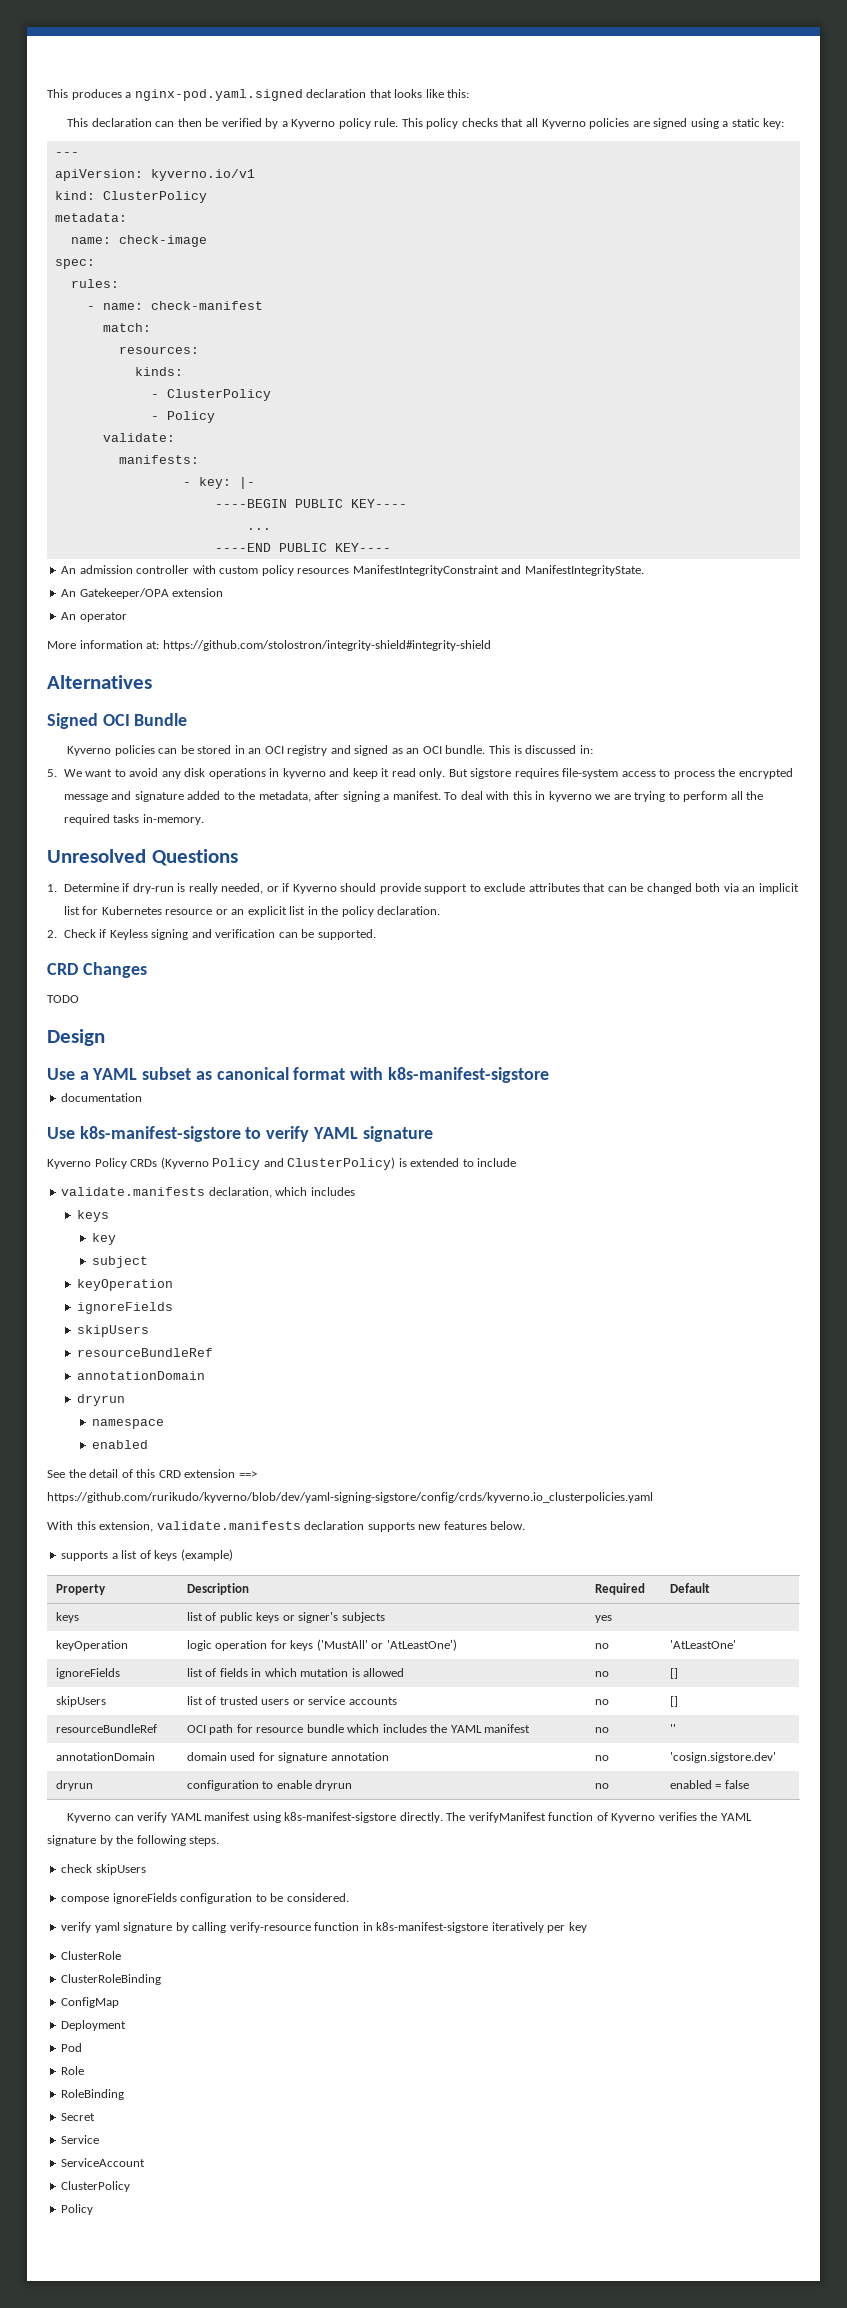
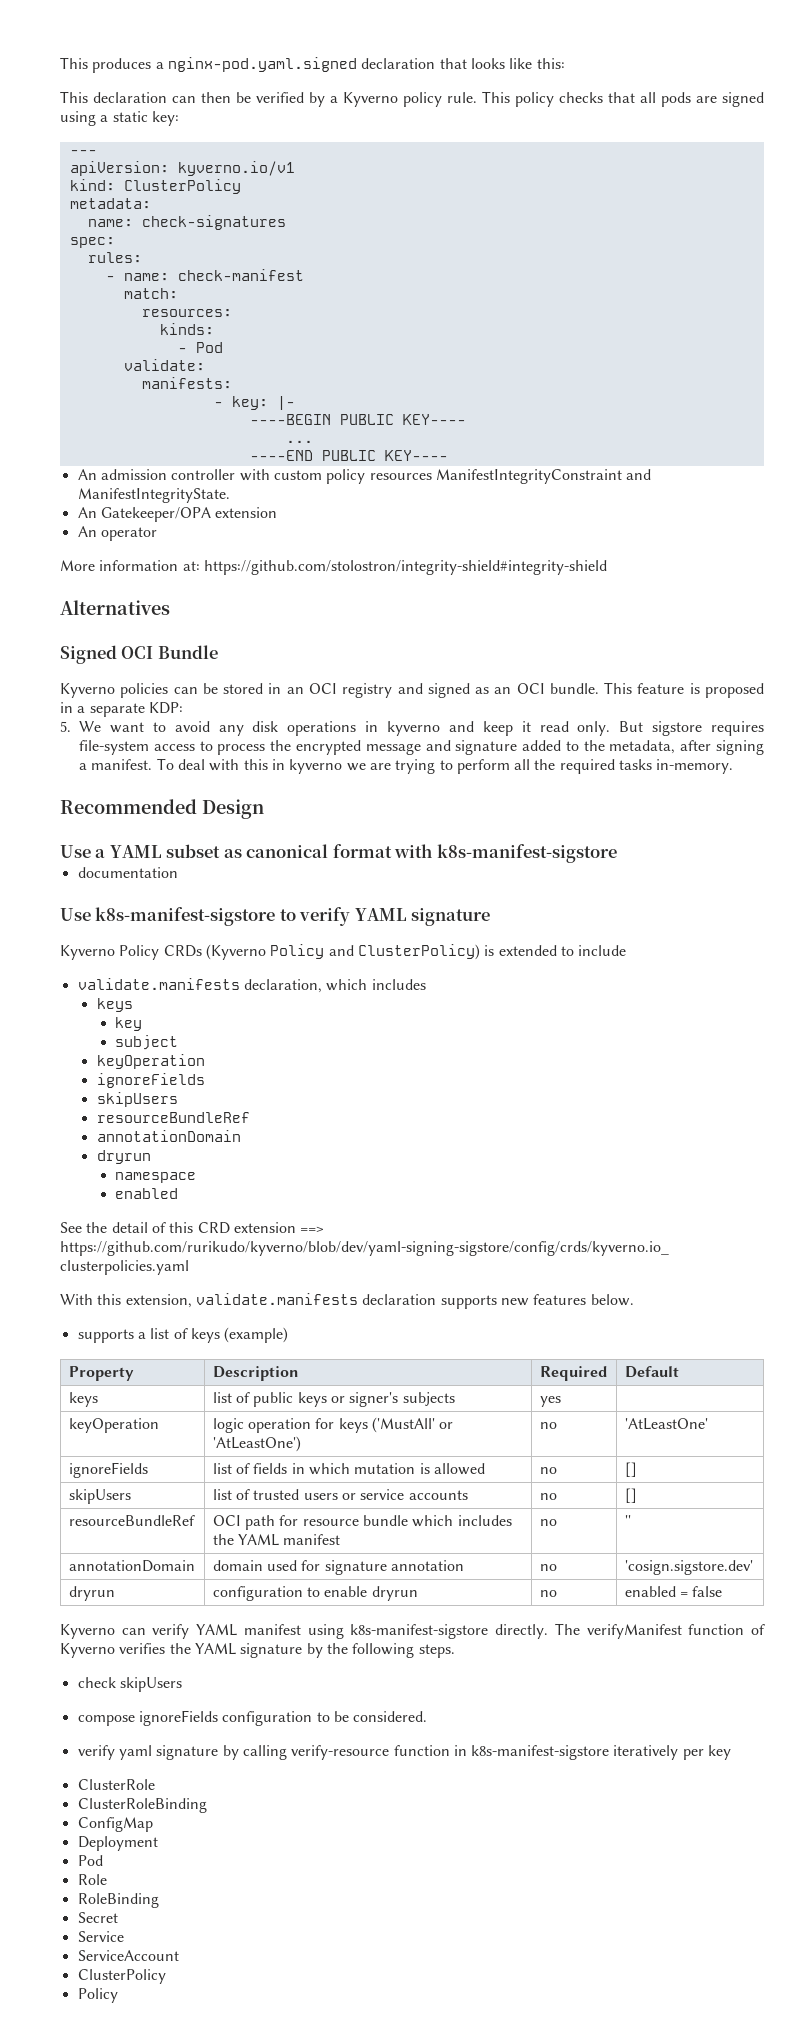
- This policy checks that all Kyverno policies are signed using a static key:
+ This policy checks that all pods are signed using a static key:
- name: check-image
+ name: check-signatures
- - ClusterPolicy
- - Policy
+ - Pod
- This is discussed in:
+ This feature is proposed in a separate KDP:
- Unresolved Questions
- 1. Determine if dry-run is really needed, or if Kyverno should provide support to exclude attributes that can be changed both via an implicit list for Kubernetes resource or an explicit list in the policy declaration.
- 2. Check if Keyless signing and verification can be supported.
- CRD Changes
- TODO
- Design
+ Recommended Design

